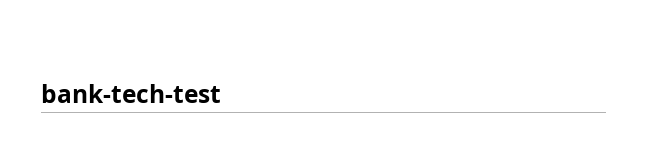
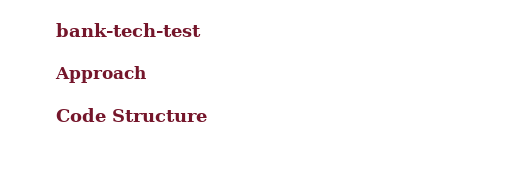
+ Approach
+ Code Structure

